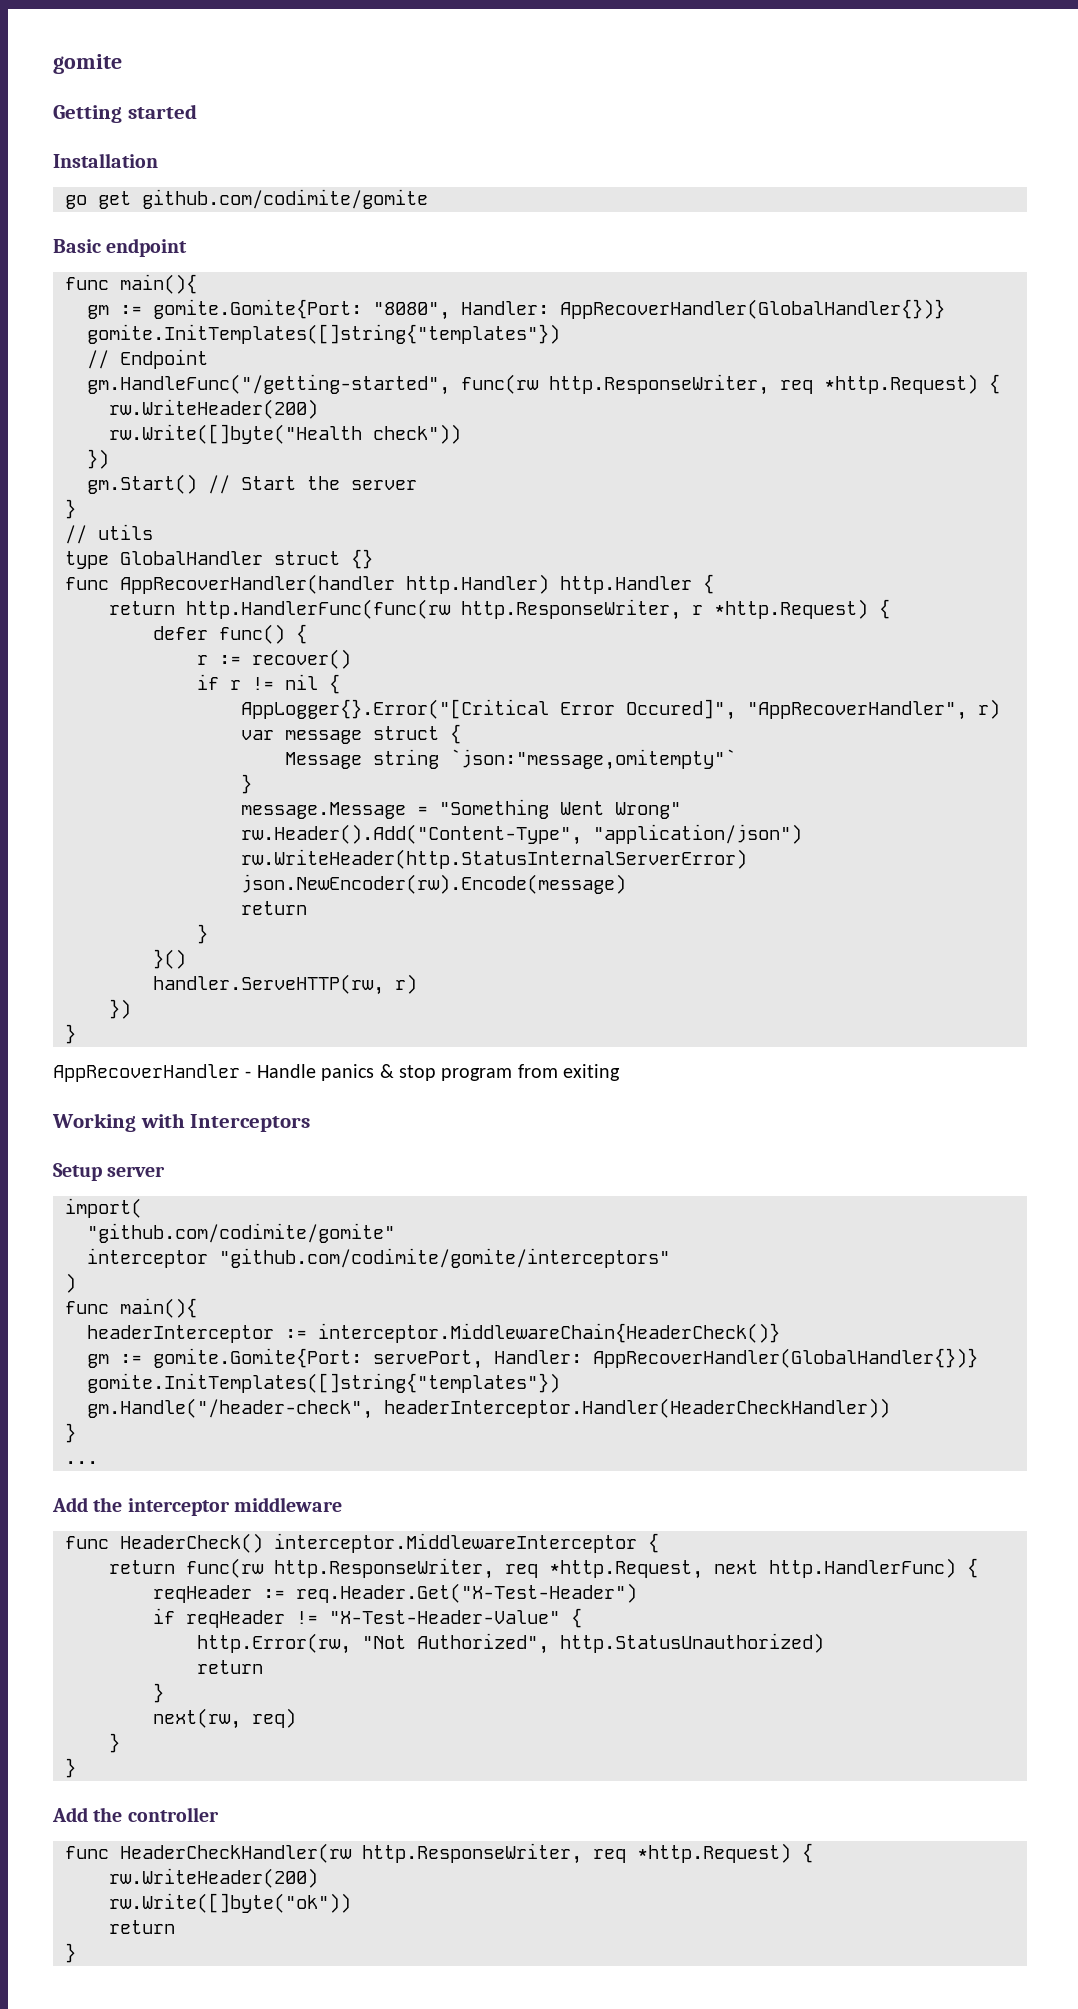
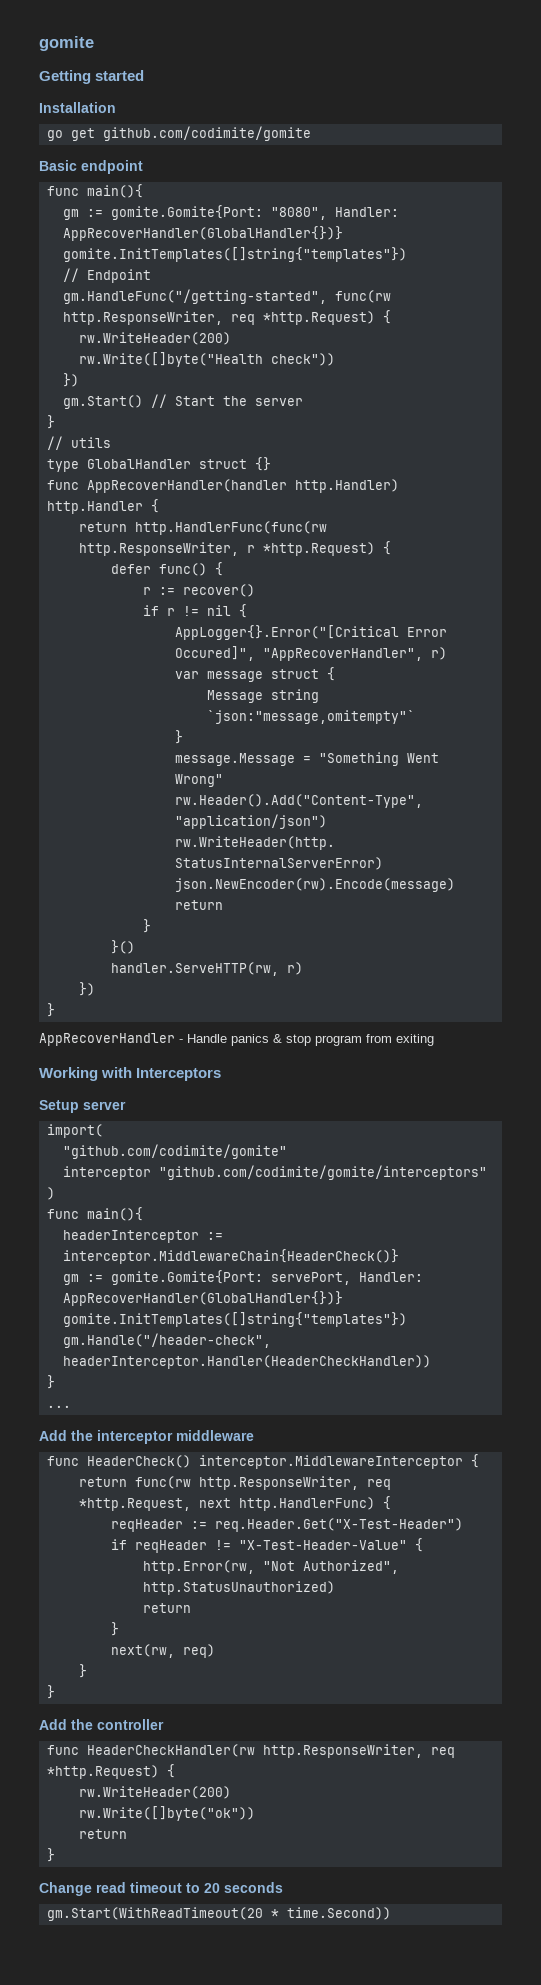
+ Change read timeout to 20 seconds
+ gm.Start(WithReadTimeout(20 * time.Second))

